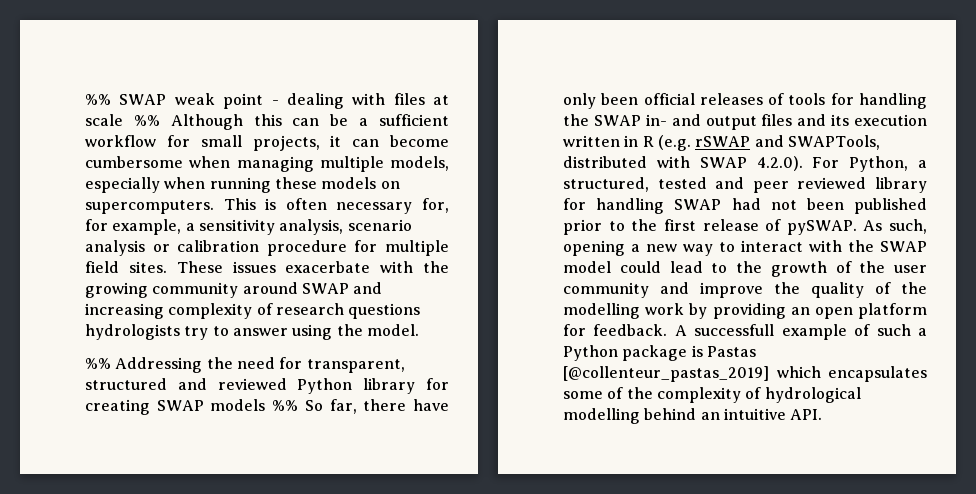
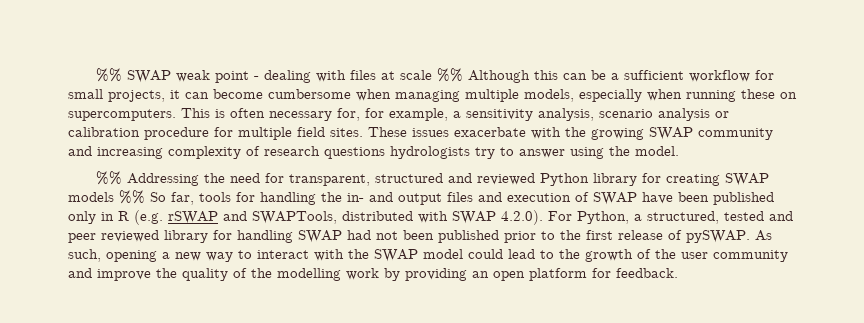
- %% SWAP weak point - dealing with files at scale %% Although this can be a sufficient workflow for small projects, it can become cumbersome when managing multiple models, especially when running these models on supercomputers.
+ %% SWAP weak point - dealing with files at scale %% Although this can be a sufficient workflow for small projects, it can become cumbersome when managing multiple models, especially when running these on supercomputers.
- These issues exacerbate with the growing community around SWAP and increasing complexity of research questions hydrologists try to answer using the model.
+ These issues exacerbate with the growing SWAP community and increasing complexity of research questions hydrologists try to answer using the model.
- %% Addressing the need for transparent, structured and reviewed Python library for creating SWAP models %% So far, there have only been official releases of tools for handling the SWAP in- and output files and its execution written in R (e.g. rSWAP and SWAPTools, distributed with SWAP 4.2.0). For Python, a structured, tested and peer reviewed library for handling SWAP had not been published prior to the first release of pySWAP.
+ %% Addressing the need for transparent, structured and reviewed Python library for creating SWAP models %% So far, tools for handling the in- and output files and execution of SWAP have been published only in R (e.g. rSWAP and SWAPTools, distributed with SWAP 4.2.0). For Python, a structured, tested and peer reviewed library for handling SWAP had not been published prior to the first release of pySWAP.
- A successfull example of such a Python package is Pastas [@collenteur_pastas_2019] which encapsulates some of the complexity of hydrological modelling behind an intuitive API.

